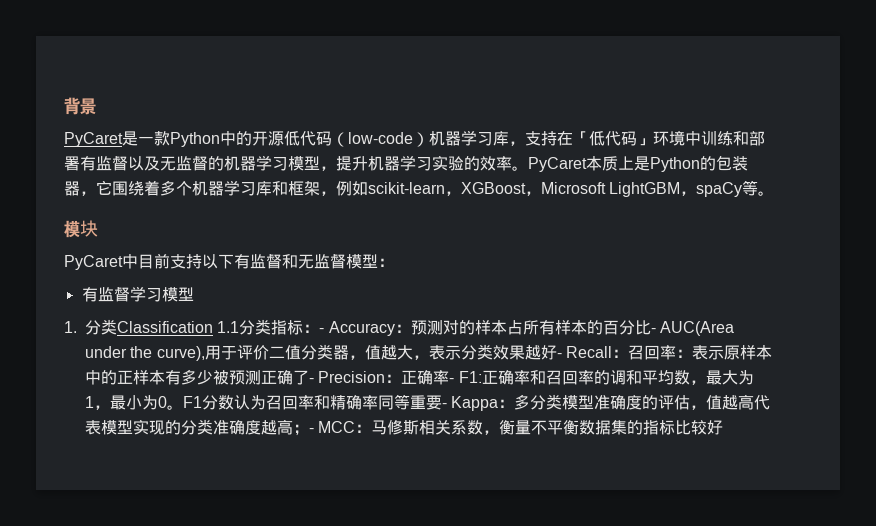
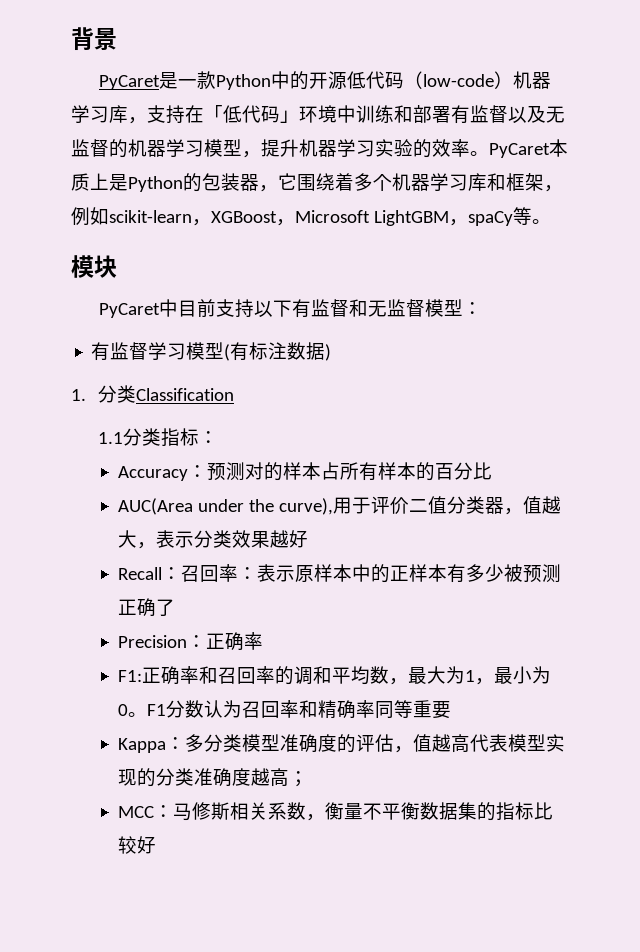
- 有监督学习模型
+ 有监督学习模型(有标注数据)
- 1.分类Classification 1.1分类指标：- Accuracy：
+ 1.分类Classification
+ 1.1分类指标：
+ Accuracy：
- 预测对的样本占所有样本的百分比- AUC(Area under the curve),用于评价二值分类器，值越大，表示分类效果越好- Recall：
+ 预测对的样本占所有样本的百分比
+ AUC(Area under the curve),用于评价二值分类器，值越大，表示分类效果越好
+ Recall：
- 表示原样本中的正样本有多少被预测正确了- Precision：正确率- F1:
+ 表示原样本中的正样本有多少被预测正确了
+ Precision：正确率
+ F1:
- F1分数认为召回率和精确率同等重要- Kappa：多分类模型准确度的评估，值越高代表模型实现的分类准确度越高；- MCC：马修斯相关系数，衡量不平衡数据集的指标比较好
+ F1分数认为召回率和精确率同等重要
+ Kappa：多分类模型准确度的评估，值越高代表模型实现的分类准确度越高；
+ MCC：马修斯相关系数，衡量不平衡数据集的指标比较好

